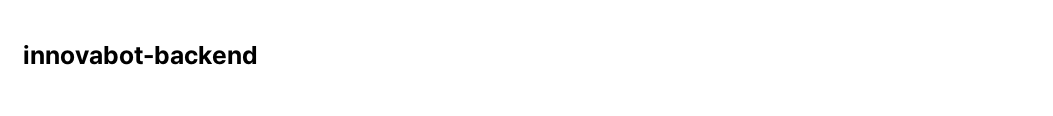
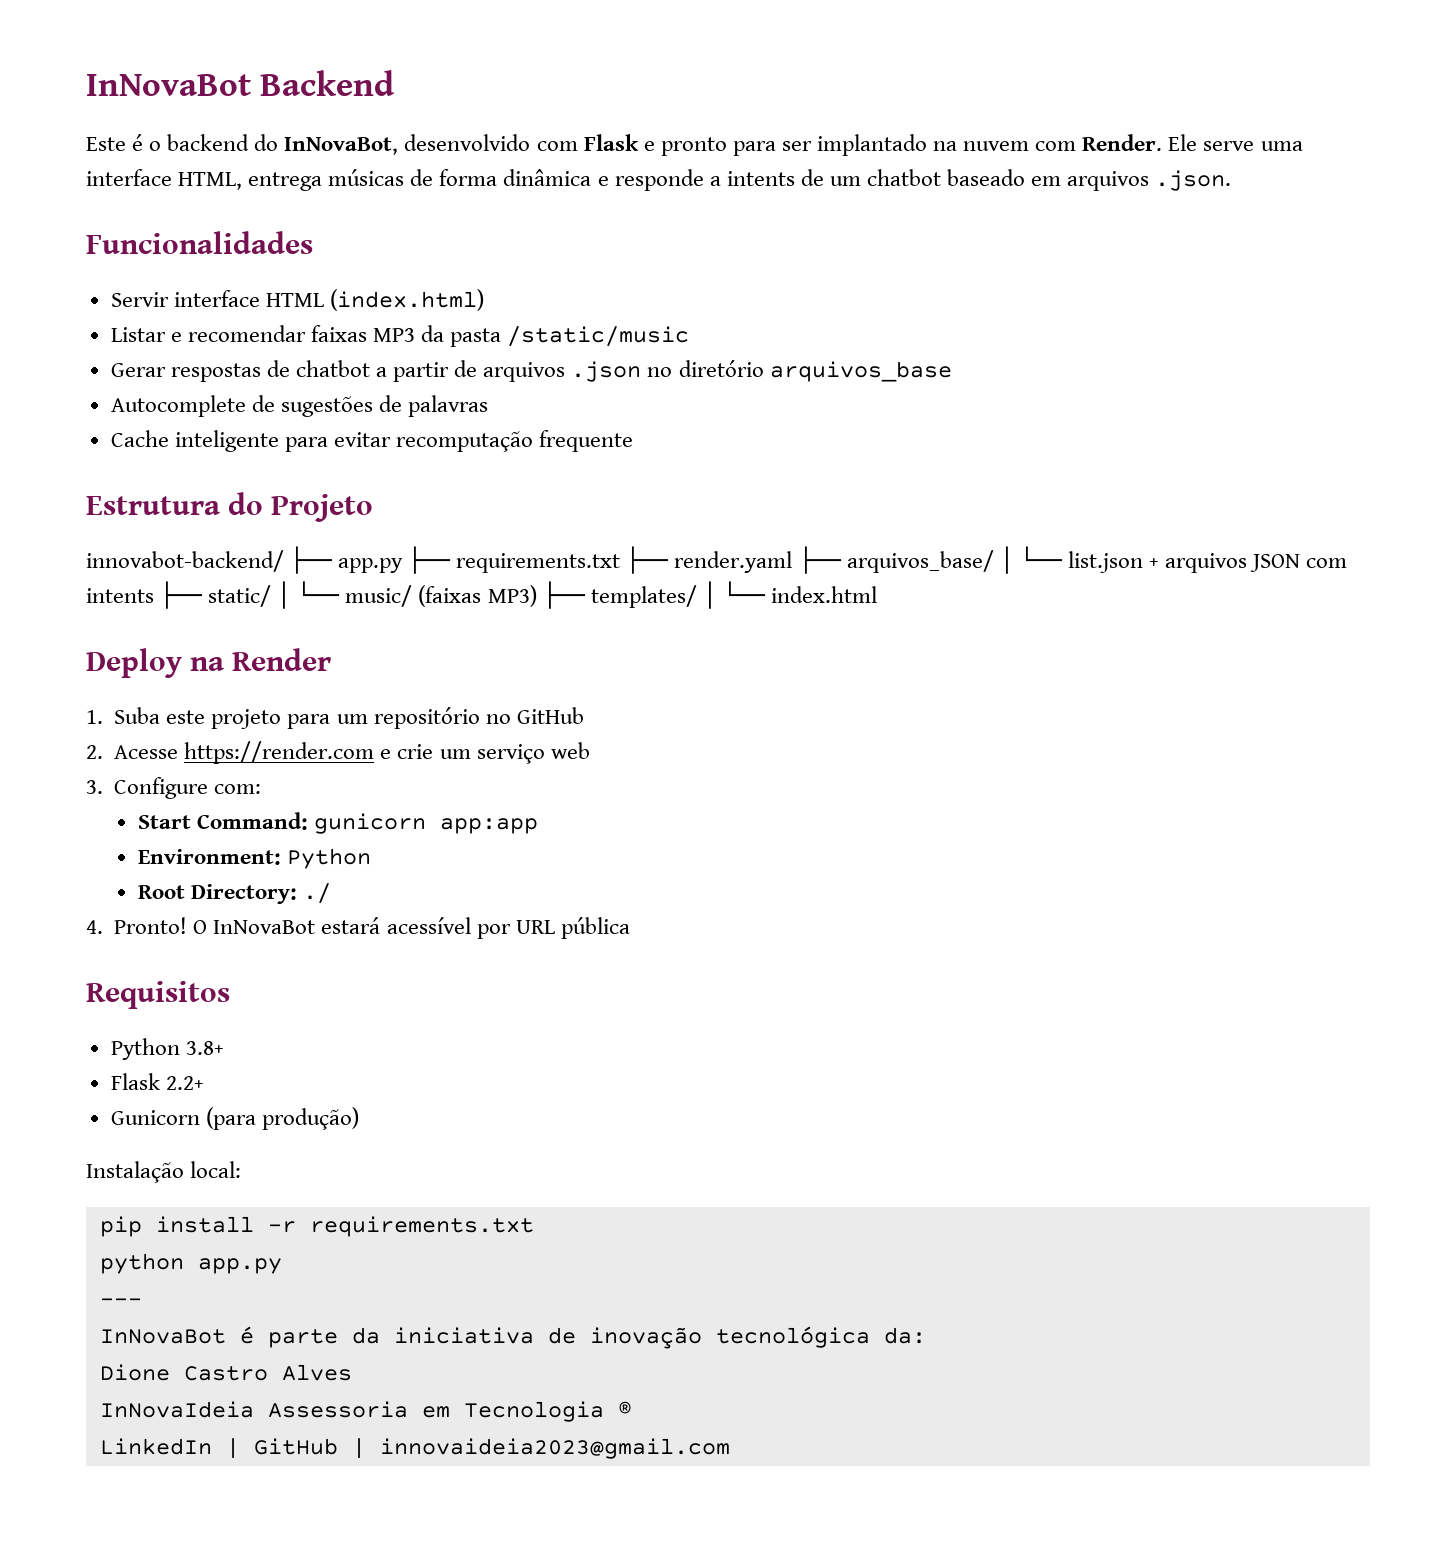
- innovabot-backend
+ InNovaBot Backend
+ Este é o backend do InNovaBot, desenvolvido com Flask e pronto para ser implantado na nuvem com Render. Ele serve uma interface HTML, entrega músicas de forma dinâmica e responde a intents de um chatbot baseado em arquivos .json.
+ Funcionalidades
+ Servir interface HTML (index.html)
+ Listar e recomendar faixas MP3 da pasta /static/music
+ Gerar respostas de chatbot a partir de arquivos .json no diretório arquivos_base
+ Autocomplete de sugestões de palavras
+ Cache inteligente para evitar recomputação frequente
+ Estrutura do Projeto
+ innovabot-backend/ ├── app.py ├── requirements.txt ├── render.yaml ├── arquivos_base/ │ └── list.json + arquivos JSON com intents ├── static/ │ └── music/ (faixas MP3) ├── templates/ │ └── index.html
+ Deploy na Render
+ 1. Suba este projeto para um repositório no GitHub
+ 2. Acesse https://render.com e crie um serviço web
+ 3. Configure com:
+ Start Command: gunicorn app:app
+ Environment: Python
+ Root Directory: ./
+ 4. Pronto! O InNovaBot estará acessível por URL pública
+ Requisitos
+ Python 3.8+
+ Flask 2.2+
+ Gunicorn (para produção)
+ Instalação local:
+ pip install -r requirements.txt
+ python app.py
+ ---
+ InNovaBot é parte da iniciativa de inovação tecnológica da:
+ Dione Castro Alves
+ InNovaIdeia Assessoria em Tecnologia ®
+ LinkedIn | GitHub | innovaideia2023@gmail.com

